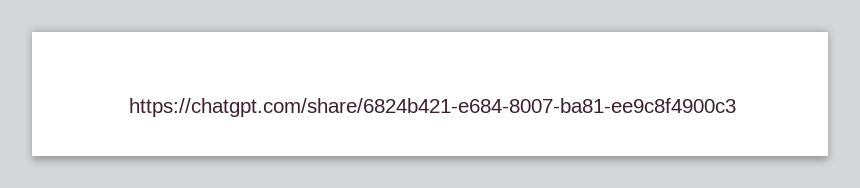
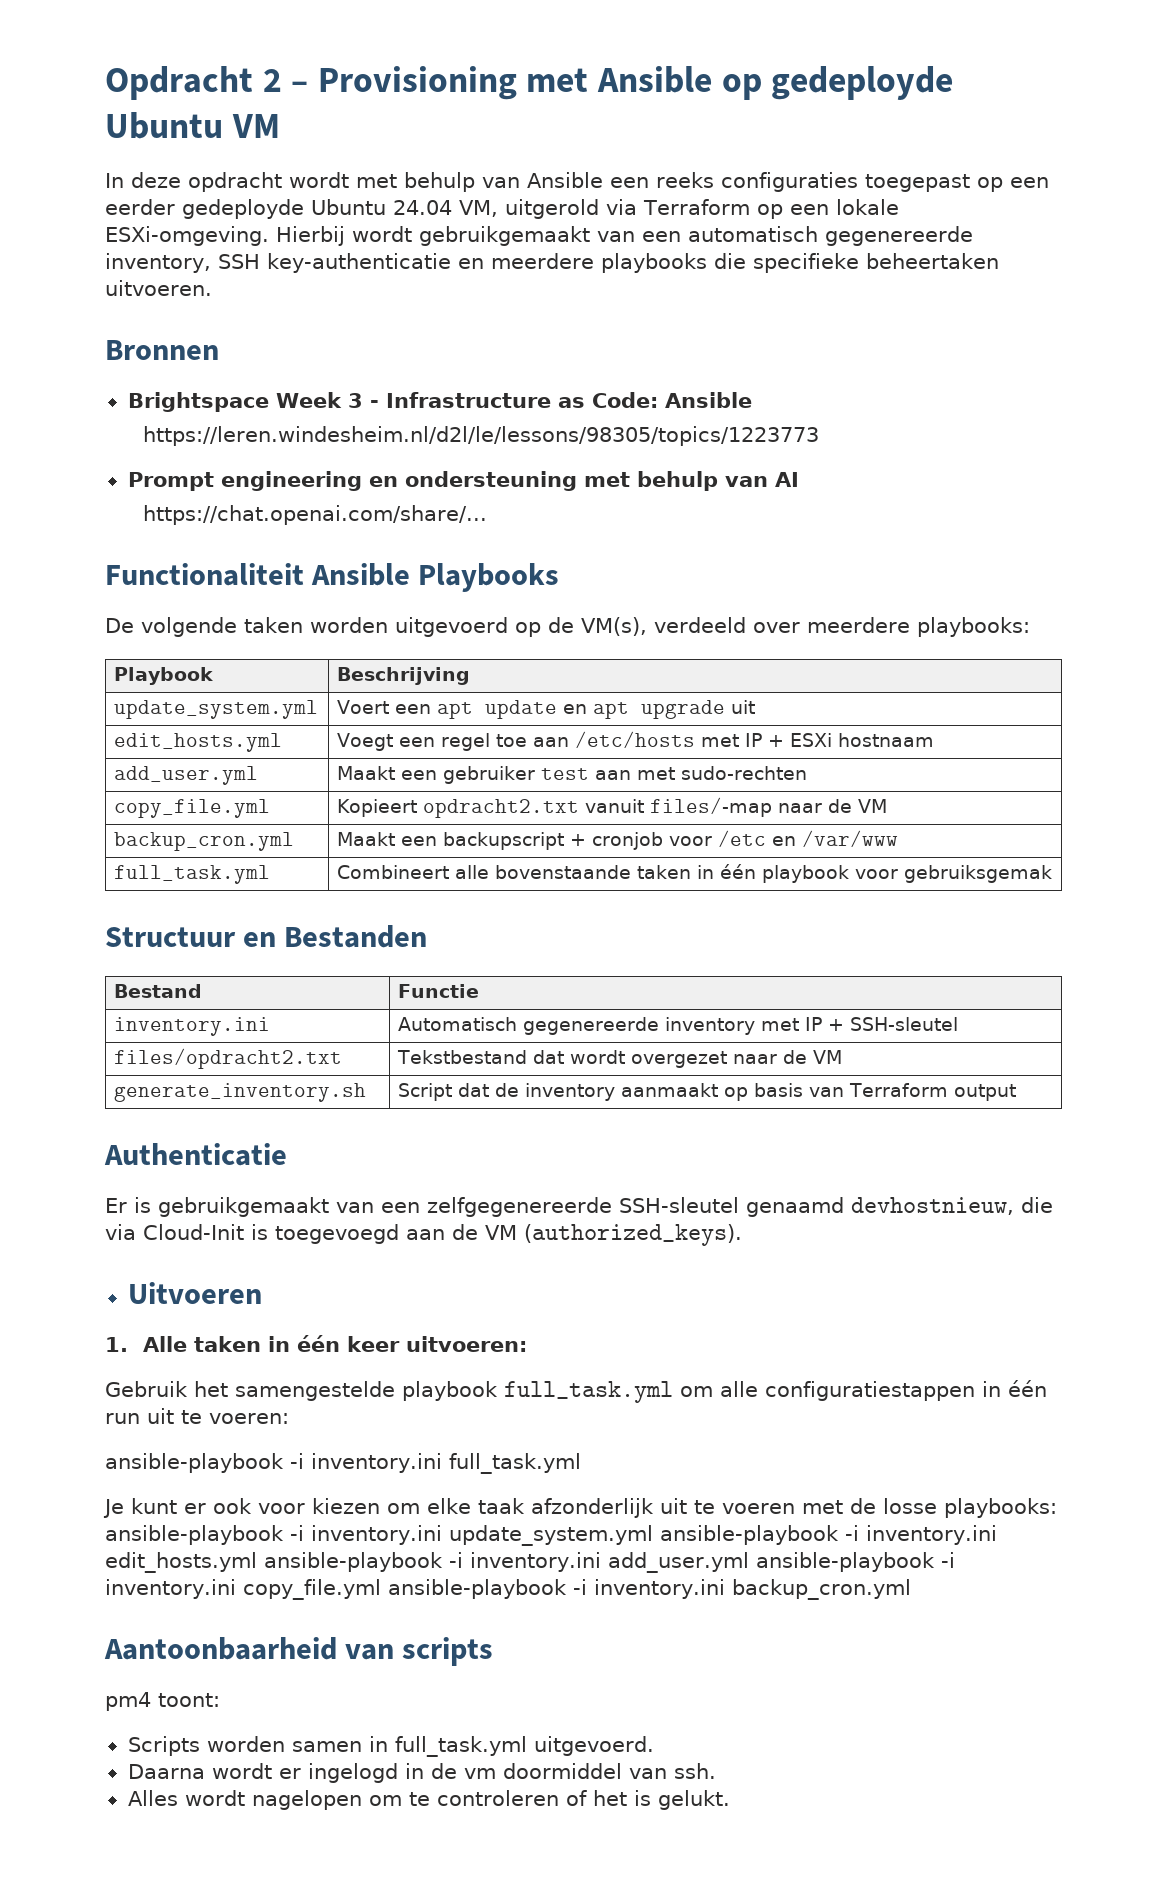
- https://chatgpt.com/share/6824b421-e684-8007-ba81-ee9c8f4900c3
+ Opdracht 2 – Provisioning met Ansible op gedeployde Ubuntu VM
+ In deze opdracht wordt met behulp van Ansible een reeks configuraties toegepast op een eerder gedeployde Ubuntu 24.04 VM, uitgerold via Terraform op een lokale ESXi-omgeving. Hierbij wordt gebruikgemaakt van een automatisch gegenereerde inventory, SSH key-authenticatie en meerdere playbooks die specifieke beheertaken uitvoeren.
+ Bronnen
+ Brightspace Week 3 - Infrastructure as Code: Ansible
+ https://leren.windesheim.nl/d2l/le/lessons/98305/topics/1223773
+ Prompt engineering en ondersteuning met behulp van AI
+ https://chat.openai.com/share/...
+ Functionaliteit Ansible Playbooks
+ De volgende taken worden uitgevoerd op de VM(s), verdeeld over meerdere playbooks:
+ Playbook | Beschrijving
+ update_system.yml | Voert een apt update en apt upgrade uit
+ edit_hosts.yml | Voegt een regel toe aan /etc/hosts met IP + ESXi hostnaam
+ add_user.yml | Maakt een gebruiker test aan met sudo-rechten
+ copy_file.yml | Kopieert opdracht2.txt vanuit files/-map naar de VM
+ backup_cron.yml | Maakt een backupscript + cronjob voor /etc en /var/www
+ full_task.yml | Combineert alle bovenstaande taken in één playbook voor gebruiksgemak
+ Structuur en Bestanden
+ Bestand | Functie
+ inventory.ini | Automatisch gegenereerde inventory met IP + SSH-sleutel
+ files/opdracht2.txt | Tekstbestand dat wordt overgezet naar de VM
+ generate_inventory.sh | Script dat de inventory aanmaakt op basis van Terraform output
+ Authenticatie
+ Er is gebruikgemaakt van een zelfgegenereerde SSH-sleutel genaamd devhostnieuw, die via Cloud-Init is toegevoegd aan de VM (authorized_keys).
+ Uitvoeren
+ 1. Alle taken in één keer uitvoeren:
+ Gebruik het samengestelde playbook full_task.yml om alle configuratiestappen in één run uit te voeren:
+ ansible-playbook -i inventory.ini full_task.yml
+ Je kunt er ook voor kiezen om elke taak afzonderlijk uit te voeren met de losse playbooks: ansible-playbook -i inventory.ini update_system.yml ansible-playbook -i inventory.ini edit_hosts.yml ansible-playbook -i inventory.ini add_user.yml ansible-playbook -i inventory.ini copy_file.yml ansible-playbook -i inventory.ini backup_cron.yml
+ Aantoonbaarheid van scripts
+ pm4 toont:
+ Scripts worden samen in full_task.yml uitgevoerd.
+ Daarna wordt er ingelogd in de vm doormiddel van ssh.
+ Alles wordt nagelopen om te controleren of het is gelukt.

